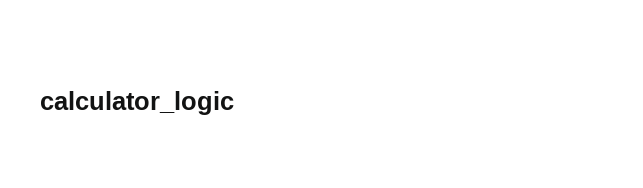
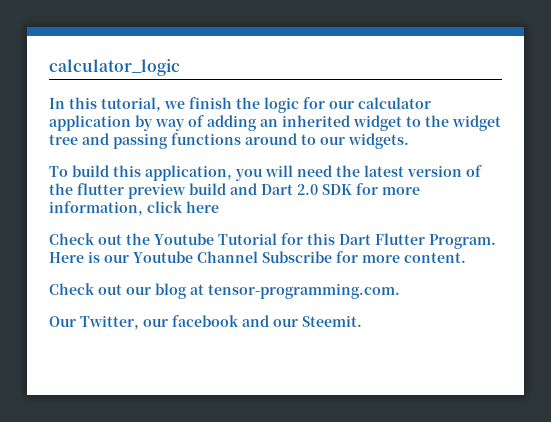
+ In this tutorial, we finish the logic for our calculator application by way of adding an inherited widget to the widget tree and passing functions around to our widgets.
+ To build this application, you will need the latest version of the flutter preview build and Dart 2.0 SDK for more information, click here
+ Check out the Youtube Tutorial for this Dart Flutter Program. Here is our Youtube Channel Subscribe for more content.
+ Check out our blog at tensor-programming.com.
+ Our Twitter, our facebook and our Steemit.

